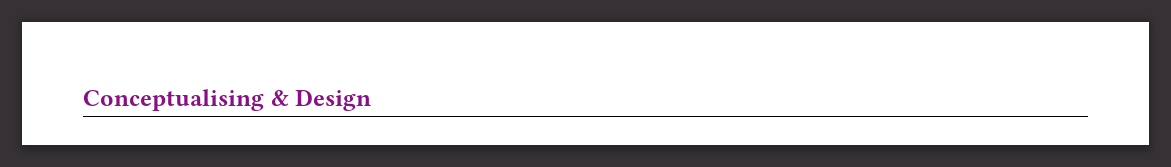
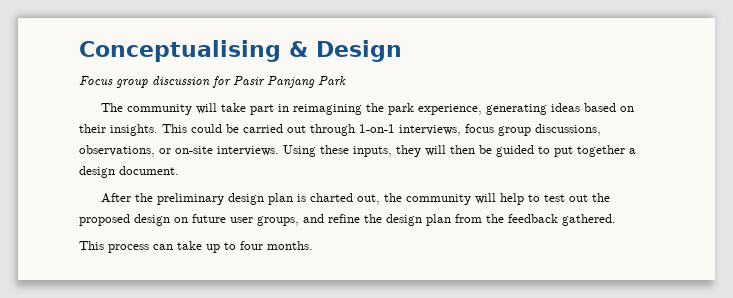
+ Focus group discussion for Pasir Panjang Park
+ The community will take part in reimagining the park experience, generating ideas based on their insights. This could be carried out through 1-on-1 interviews, focus group discussions, observations, or on-site interviews. Using these inputs, they will then be guided to put together a design document.
+ After the preliminary design plan is charted out, the community will help to test out the proposed design on future user groups, and refine the design plan from the feedback gathered.
+ This process can take up to four months.

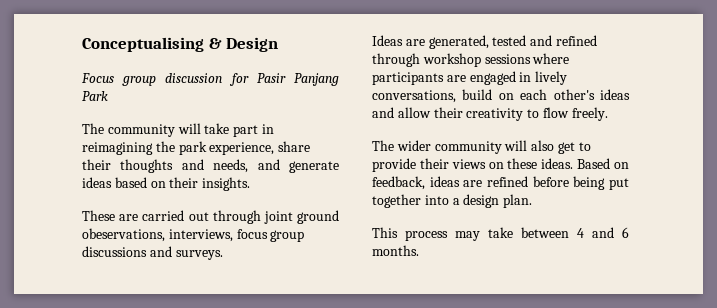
- The community will take part in reimagining the park experience, generating ideas based on their insights. This could be carried out through 1-on-1 interviews, focus group discussions, observations, or on-site interviews. Using these inputs, they will then be guided to put together a design document.
- After the preliminary design plan is charted out, the community will help to test out the proposed design on future user groups, and refine the design plan from the feedback gathered.
- This process can take up to four months.
+ The community will take part in reimagining the park experience, share their thoughts and needs, and generate ideas based on their insights.
+ These are carried out through joint ground obeservations, interviews, focus group discussions and surveys.
+ Ideas are generated, tested and refined through workshop sessions where participants are engaged in lively conversations, build on each other's ideas and allow their creativity to flow freely.
+ The wider community will also get to provide their views on these ideas. Based on feedback, ideas are refined before being put together into a design plan.
+ This process may take between 4 and 6 months.

